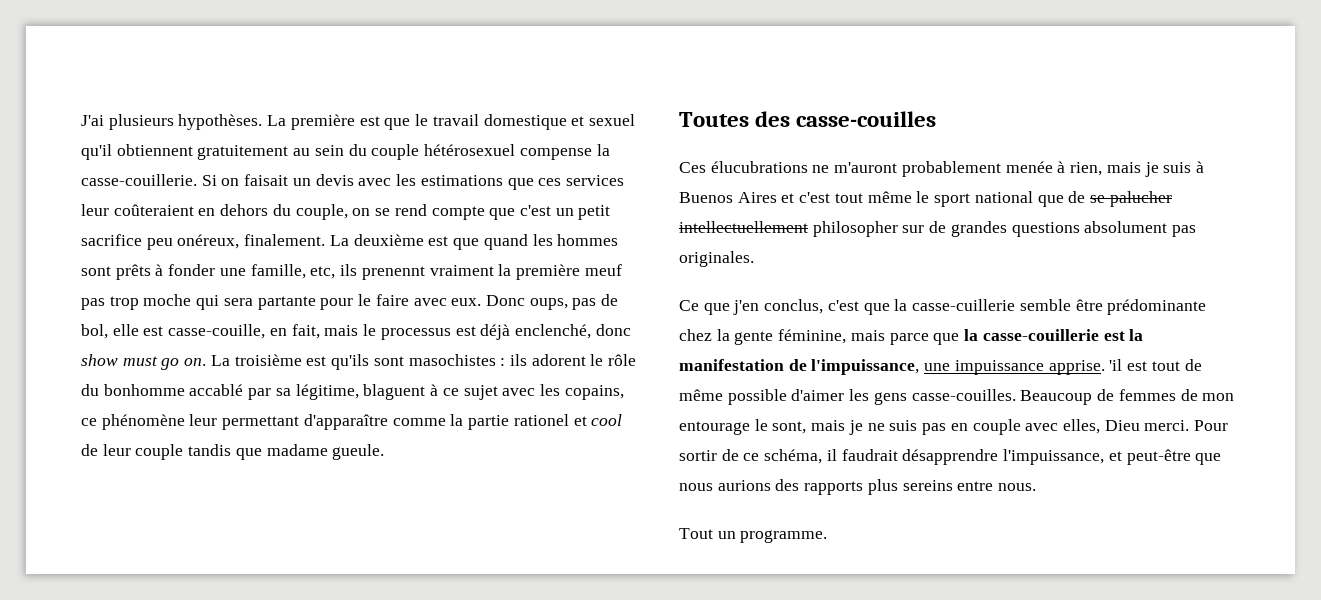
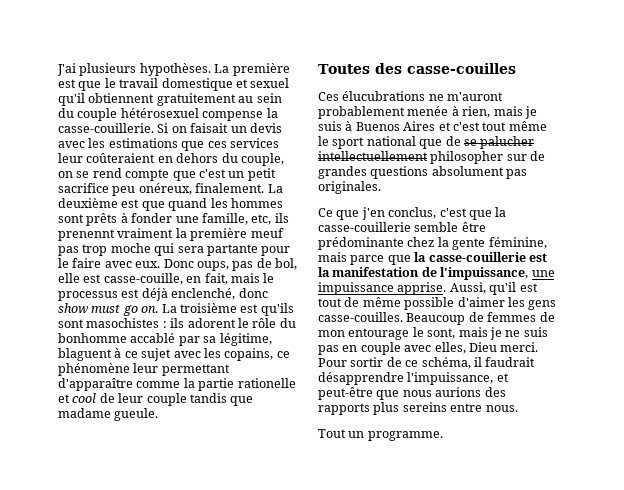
- La troisième est qu'ils sont masochistes : ils adorent le rôle du bonhomme accablé par sa légitime, blaguent à ce sujet avec les copains, ce phénomène leur permettant d'apparaître comme la partie rationel et cool de leur couple tandis que madame gueule.
+ La troisième est qu'ils sont masochistes : ils adorent le rôle du bonhomme accablé par sa légitime, blaguent à ce sujet avec les copains, ce phénomène leur permettant d'apparaître comme la partie rationelle et cool de leur couple tandis que madame gueule.
- Ce que j'en conclus, c'est que la casse-cuillerie semble être prédominante chez la gente féminine, mais parce que la casse-couillerie est la manifestation de l'impuissance, une impuissance apprise.
+ Ce que j'en conclus, c'est que la casse-couillerie semble être prédominante chez la gente féminine, mais parce que la casse-couillerie est la manifestation de l'impuissance, une impuissance apprise.
- 'il est tout de même possible d'aimer les gens casse-couilles.
+ Aussi, qu'il est tout de même possible d'aimer les gens casse-couilles.

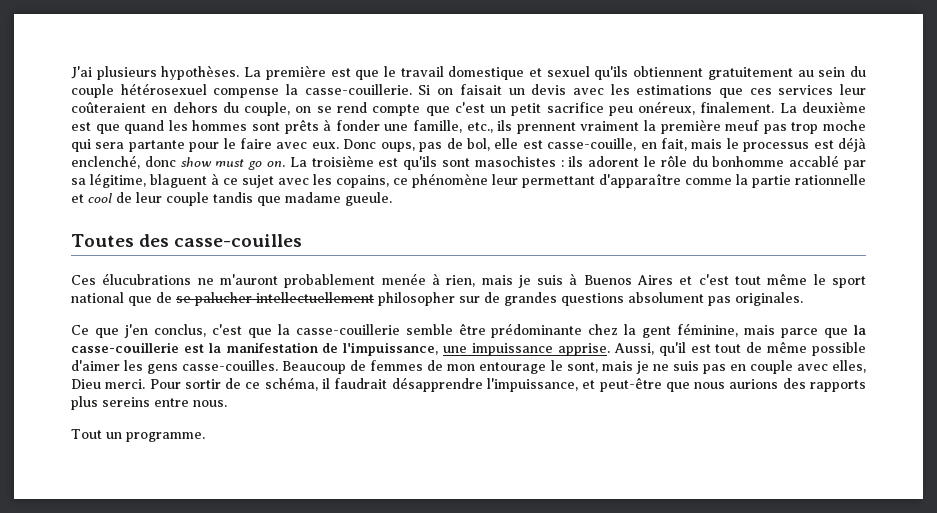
- La première est que le travail domestique et sexuel qu'il obtiennent gratuitement au sein du couple hétérosexuel compense la casse-couillerie.
+ La première est que le travail domestique et sexuel qu'ils obtiennent gratuitement au sein du couple hétérosexuel compense la casse-couillerie.
- La deuxième est que quand les hommes sont prêts à fonder une famille, etc, ils prenennt vraiment la première meuf pas trop moche qui sera partante pour le faire avec eux.
+ La deuxième est que quand les hommes sont prêts à fonder une famille, etc., ils prennent vraiment la première meuf pas trop moche qui sera partante pour le faire avec eux.
- La troisième est qu'ils sont masochistes : ils adorent le rôle du bonhomme accablé par sa légitime, blaguent à ce sujet avec les copains, ce phénomène leur permettant d'apparaître comme la partie rationelle et cool de leur couple tandis que madame gueule.
+ La troisième est qu'ils sont masochistes : ils adorent le rôle du bonhomme accablé par sa légitime, blaguent à ce sujet avec les copains, ce phénomène leur permettant d'apparaître comme la partie rationnelle et cool de leur couple tandis que madame gueule.
- Ce que j'en conclus, c'est que la casse-couillerie semble être prédominante chez la gente féminine, mais parce que la casse-couillerie est la manifestation de l'impuissance, une impuissance apprise.
+ Ce que j'en conclus, c'est que la casse-couillerie semble être prédominante chez la gent féminine, mais parce que la casse-couillerie est la manifestation de l'impuissance, une impuissance apprise.

